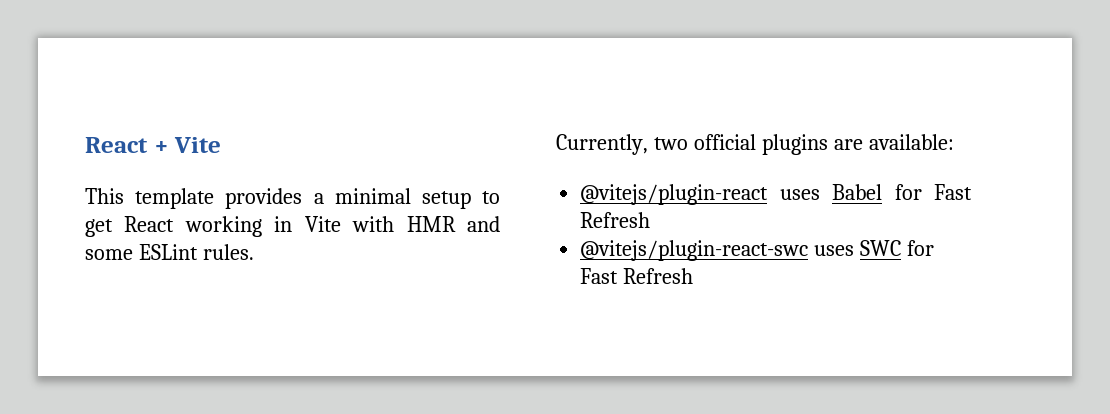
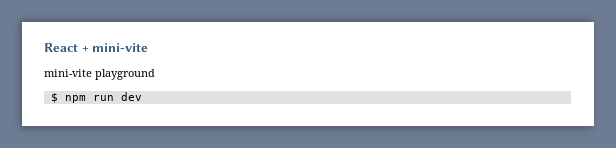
- React + Vite
- This template provides a minimal setup to get React working in Vite with HMR and some ESLint rules.
- Currently, two official plugins are available:
- @vitejs/plugin-react uses Babel for Fast Refresh
- @vitejs/plugin-react-swc uses SWC for Fast Refresh
+ React + mini-vite
+ mini-vite playground
+ $ npm run dev

